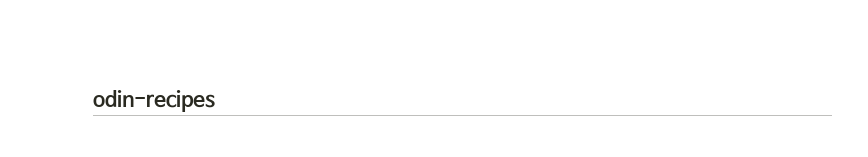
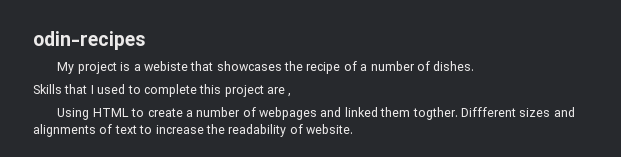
+ My project is a webiste that showcases the recipe of a number of dishes.
+ Skills that I used to complete this project are ,
+ Using HTML to create a number of webpages and linked them togther. Diffferent sizes and alignments of text to increase the readability of website.

